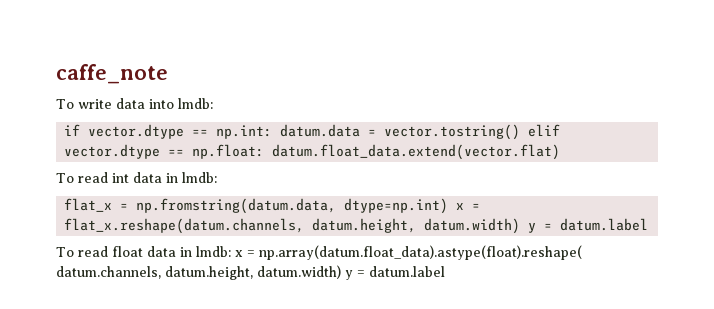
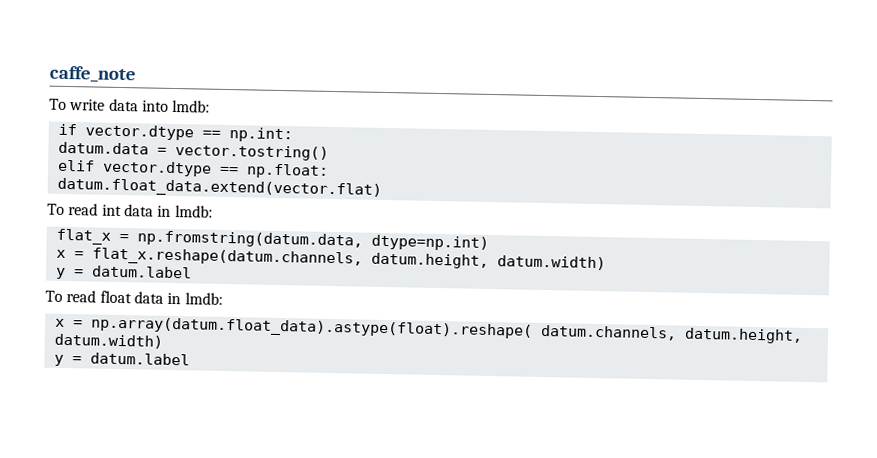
- if vector.dtype == np.int: datum.data = vector.tostring() elif vector.dtype == np.float: datum.float_data.extend(vector.flat)
+ if vector.dtype == np.int:
+ datum.data = vector.tostring()
+ elif vector.dtype == np.float:
+ datum.float_data.extend(vector.flat)
- flat_x = np.fromstring(datum.data, dtype=np.int) x = flat_x.reshape(datum.channels, datum.height, datum.width) y = datum.label
+ flat_x = np.fromstring(datum.data, dtype=np.int)
+ x = flat_x.reshape(datum.channels, datum.height, datum.width)
+ y = datum.label
- To read float data in lmdb: x = np.array(datum.float_data).astype(float).reshape( datum.channels, datum.height, datum.width) y = datum.label
+ To read float data in lmdb:
+ x = np.array(datum.float_data).astype(float).reshape( datum.channels, datum.height, datum.width)
+ y = datum.label

